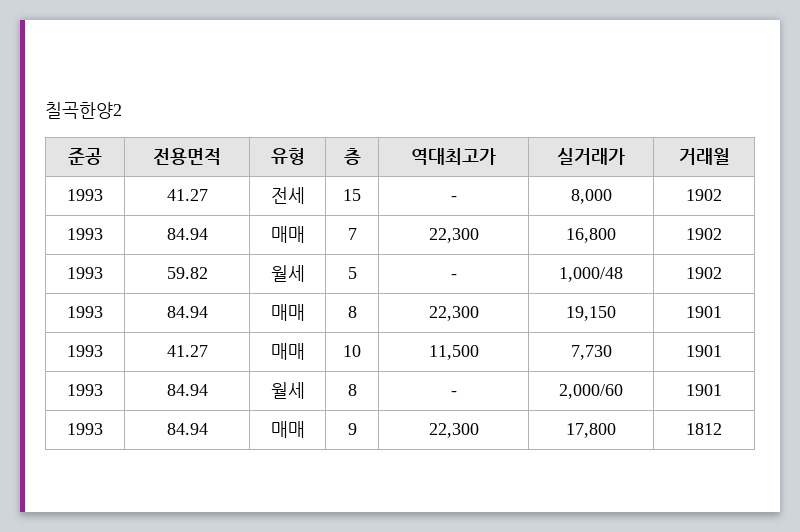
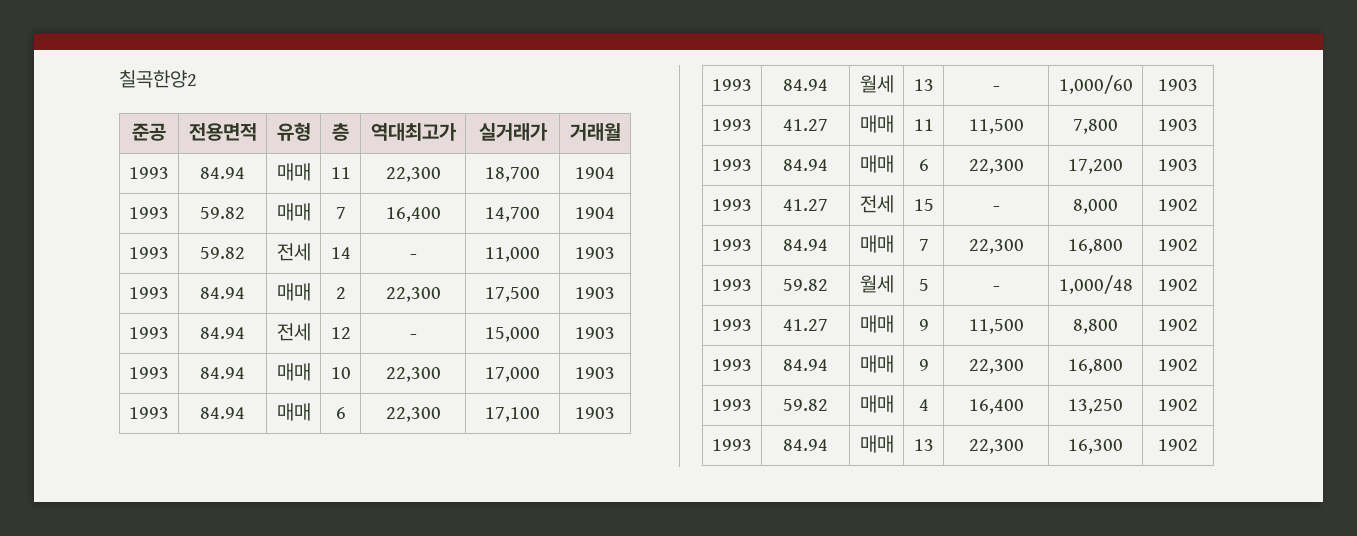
+ 1993 | 84.94 | 매매 | 11 | 22,300 | 18,700 | 1904
+ 1993 | 59.82 | 매매 | 7 | 16,400 | 14,700 | 1904
+ 1993 | 59.82 | 전세 | 14 | - | 11,000 | 1903
+ 1993 | 84.94 | 매매 | 2 | 22,300 | 17,500 | 1903
+ 1993 | 84.94 | 전세 | 12 | - | 15,000 | 1903
+ 1993 | 84.94 | 매매 | 10 | 22,300 | 17,000 | 1903
+ 1993 | 84.94 | 매매 | 6 | 22,300 | 17,100 | 1903
+ 1993 | 84.94 | 월세 | 13 | - | 1,000/60 | 1903
+ 1993 | 41.27 | 매매 | 11 | 11,500 | 7,800 | 1903
+ 1993 | 84.94 | 매매 | 6 | 22,300 | 17,200 | 1903
- 1993 | 84.94 | 매매 | 8 | 22,300 | 19,150 | 1901
- 1993 | 41.27 | 매매 | 10 | 11,500 | 7,730 | 1901
- 1993 | 84.94 | 월세 | 8 | - | 2,000/60 | 1901
+ 1993 | 41.27 | 매매 | 9 | 11,500 | 8,800 | 1902
- 1993 | 84.94 | 매매 | 9 | 22,300 | 17,800 | 1812
+ 1993 | 84.94 | 매매 | 9 | 22,300 | 16,800 | 1902
+ 1993 | 59.82 | 매매 | 4 | 16,400 | 13,250 | 1902
+ 1993 | 84.94 | 매매 | 13 | 22,300 | 16,300 | 1902

